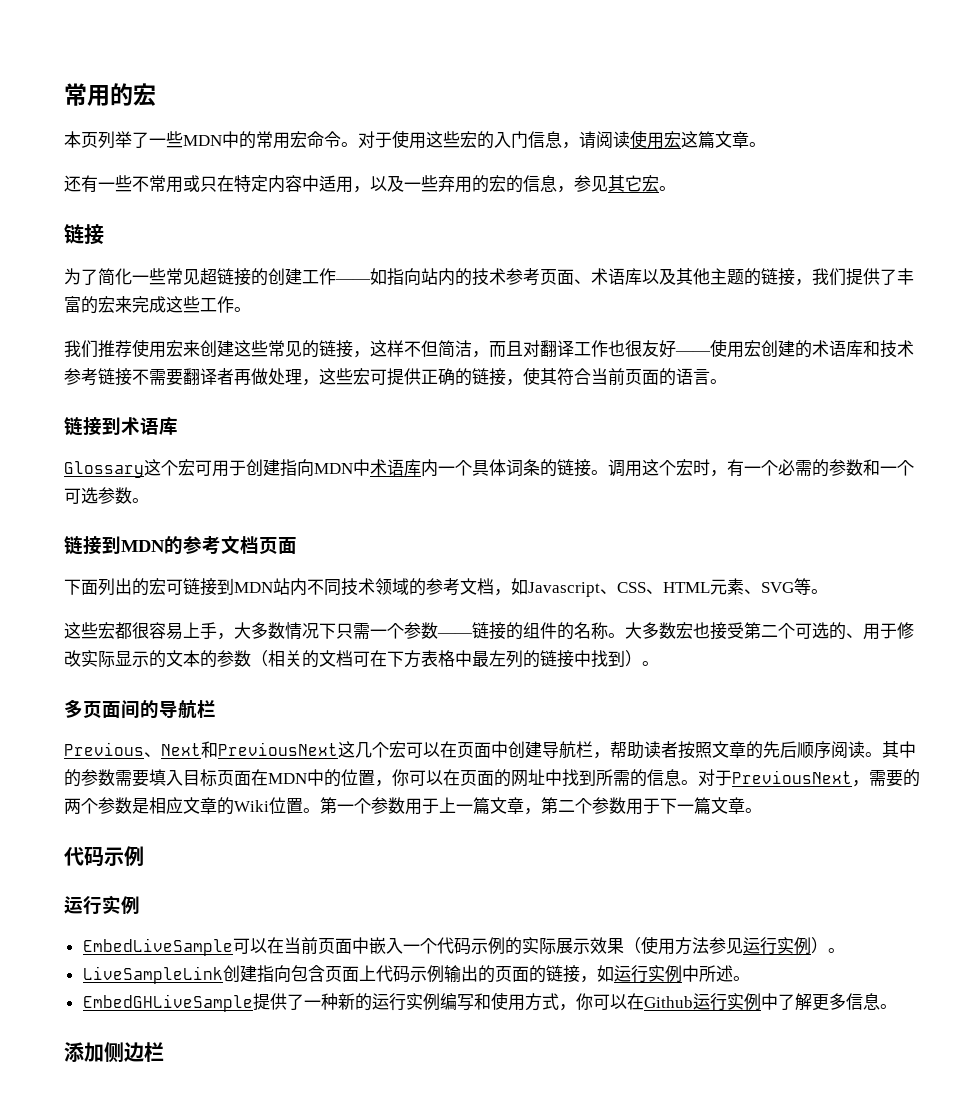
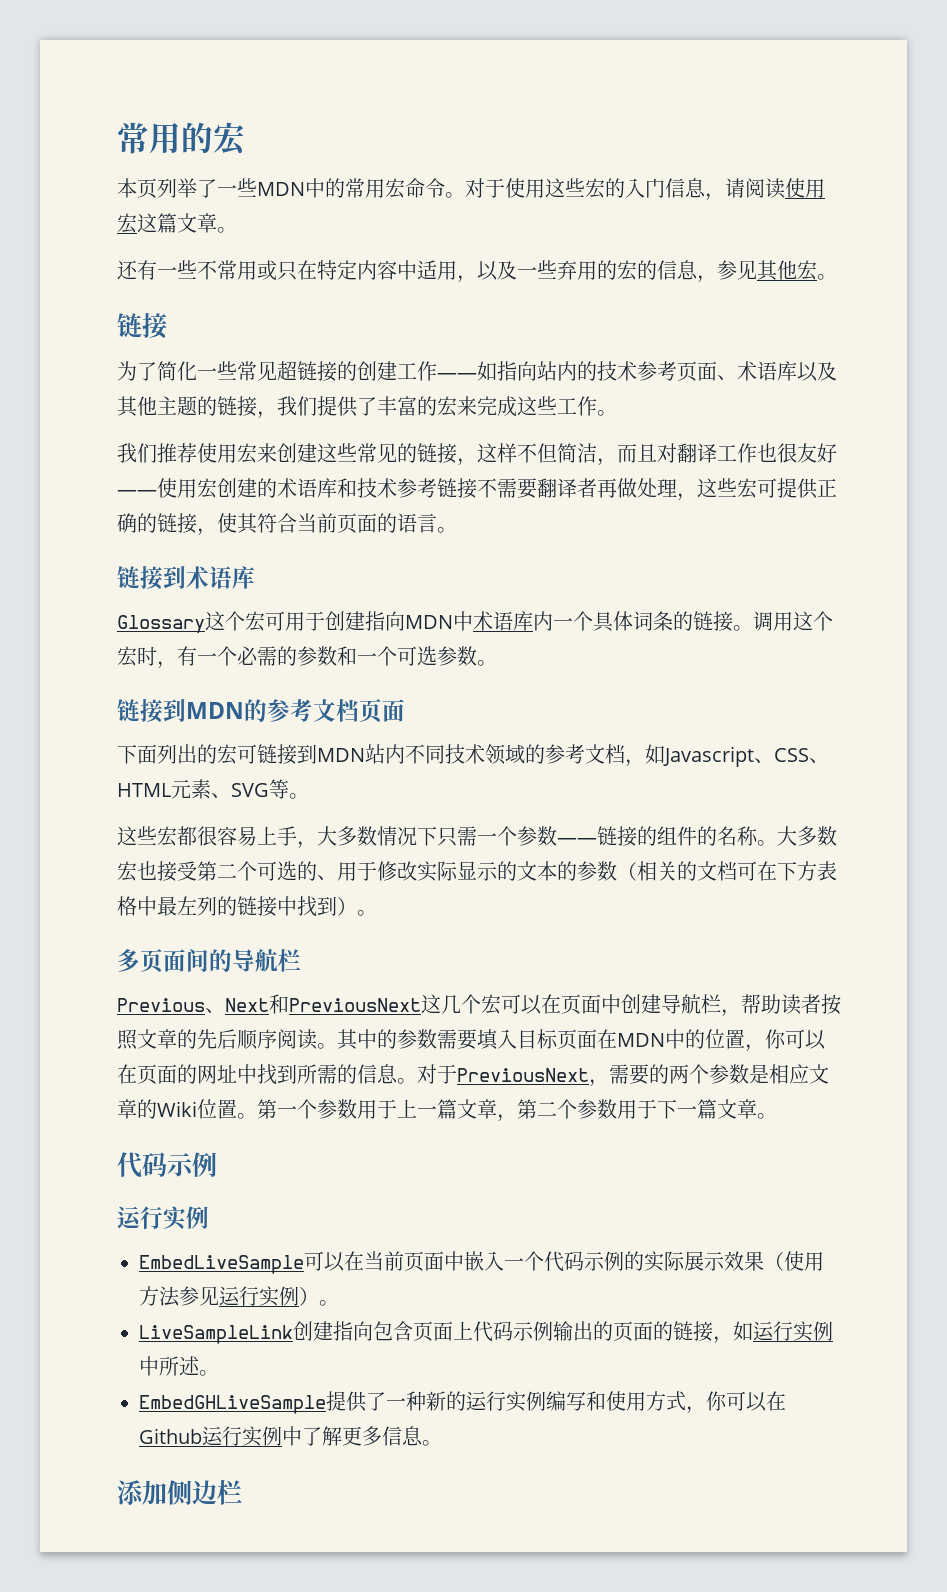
- 还有一些不常用或只在特定内容中适用，以及一些弃用的宏的信息，参见其它宏。
+ 还有一些不常用或只在特定内容中适用，以及一些弃用的宏的信息，参见其他宏。

